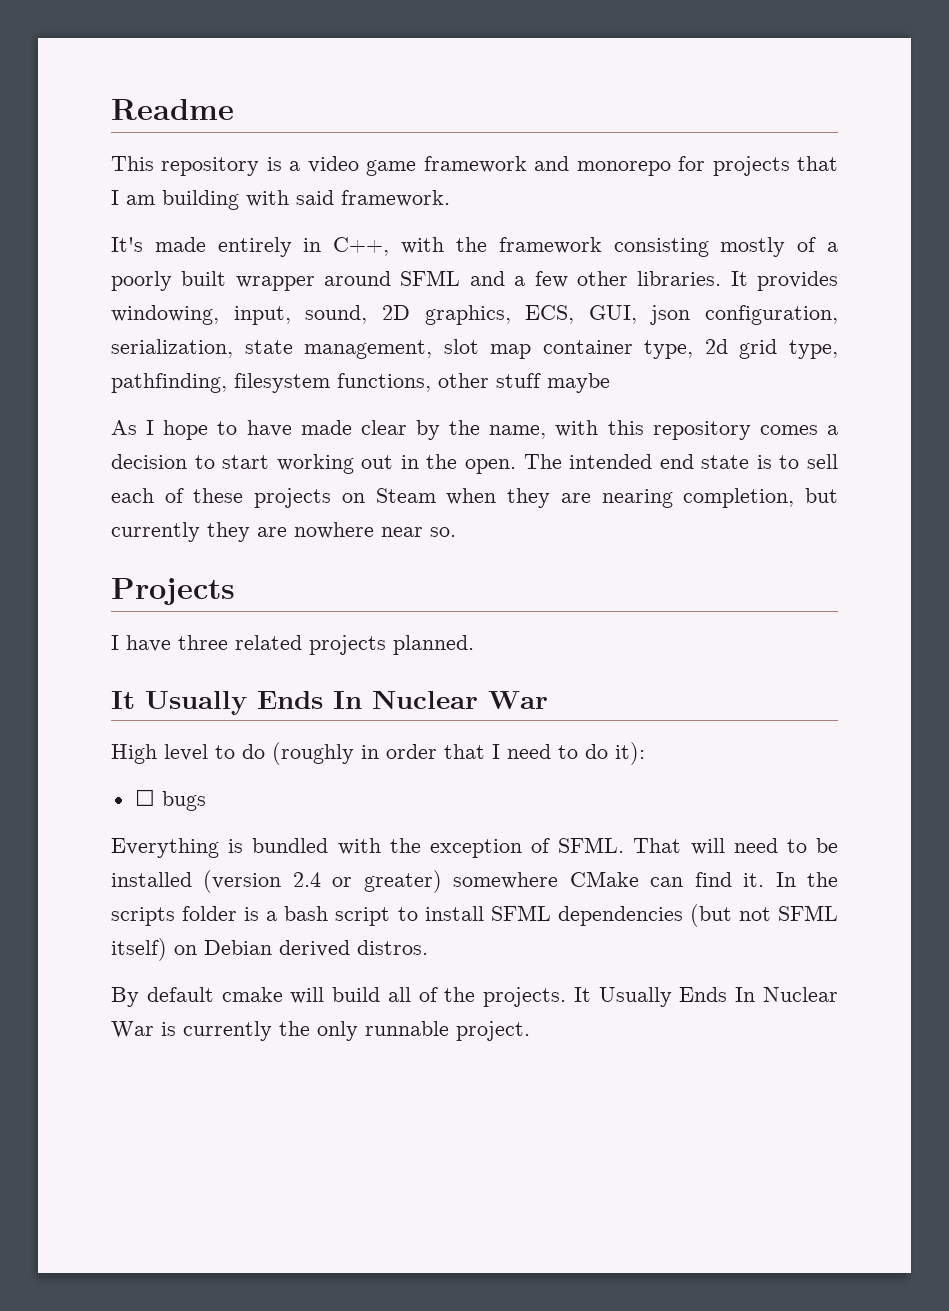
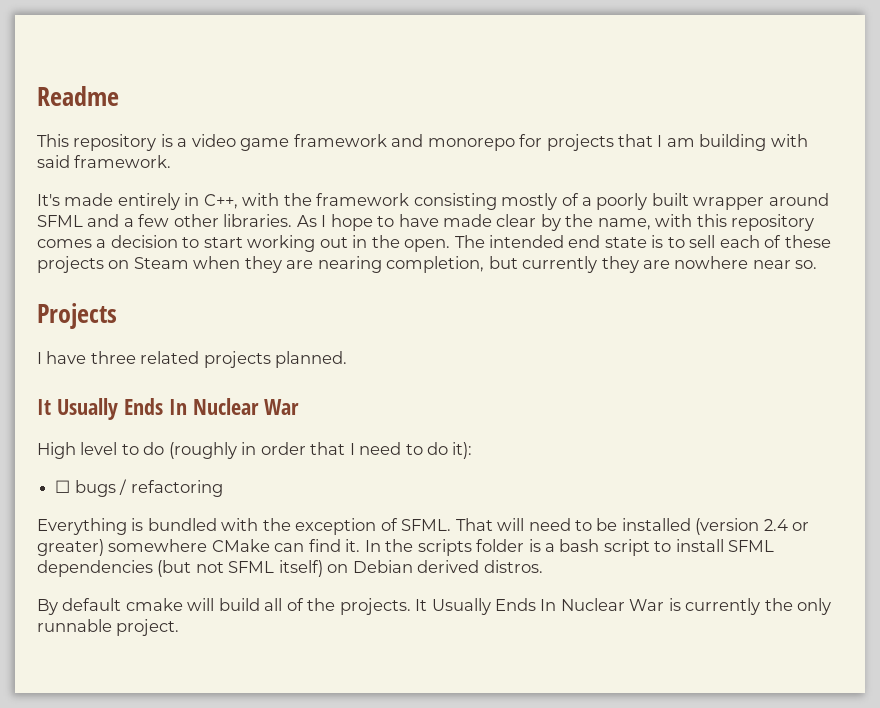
- It's made entirely in C++, with the framework consisting mostly of a poorly built wrapper around SFML and a few other libraries. It provides windowing, input, sound, 2D graphics, ECS, GUI, json configuration, serialization, state management, slot map container type, 2d grid type, pathfinding, filesystem functions, other stuff maybe
- As I hope to have made clear by the name, with this repository comes a decision to start working out in the open.
+ It's made entirely in C++, with the framework consisting mostly of a poorly built wrapper around SFML and a few other libraries. As I hope to have made clear by the name, with this repository comes a decision to start working out in the open.
- ☐ bugs
+ ☐ bugs / refactoring

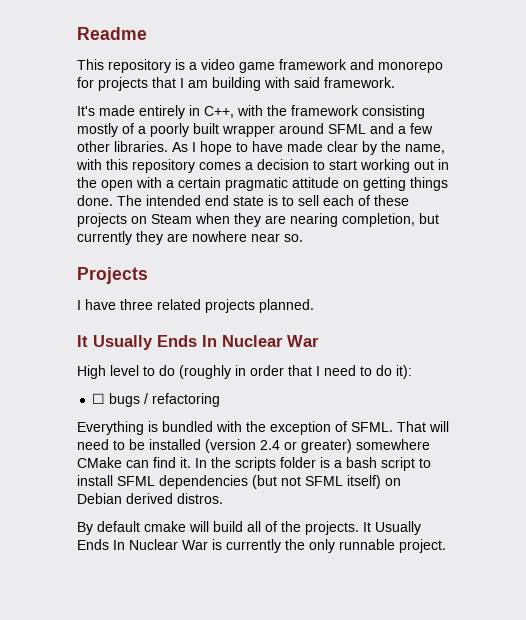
- As I hope to have made clear by the name, with this repository comes a decision to start working out in the open.
+ As I hope to have made clear by the name, with this repository comes a decision to start working out in the open with a certain pragmatic attitude on getting things done.

